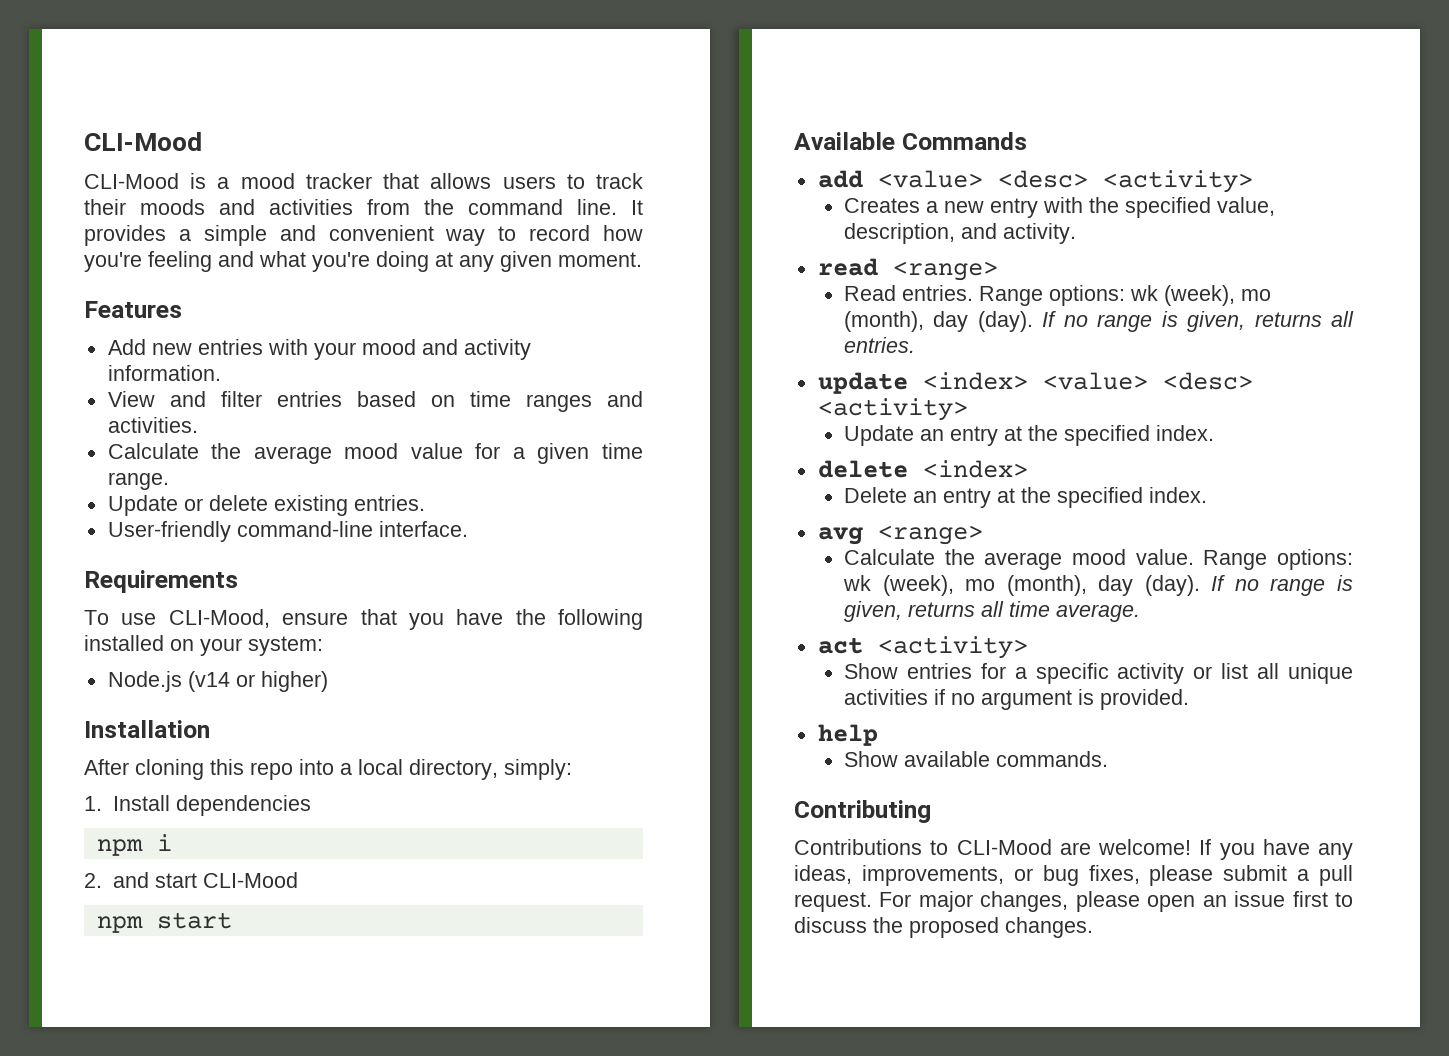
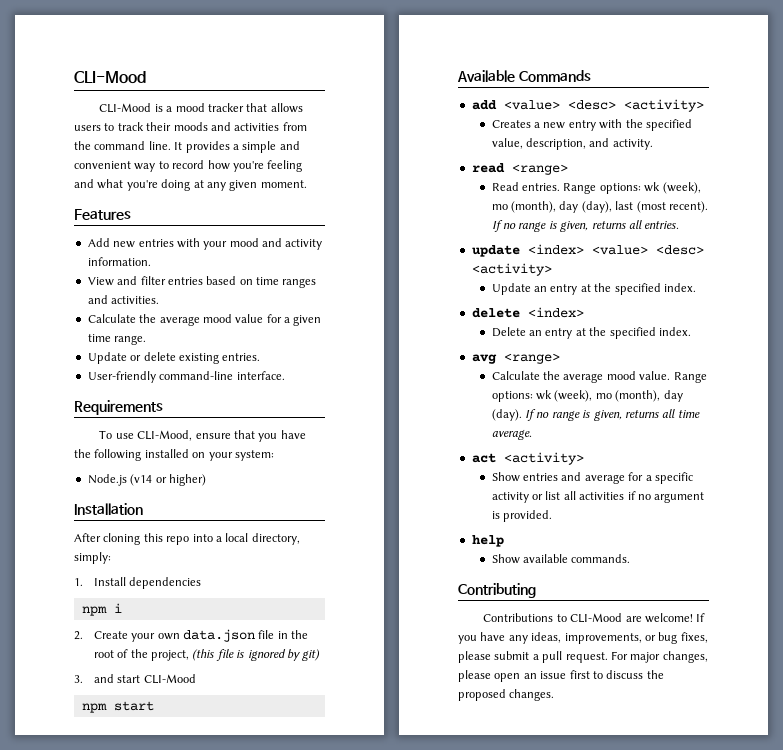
- 2. and start CLI-Mood
+ 2. Create your own data.json file in the root of the project, (this file is ignored by git)
+ 3. and start CLI-Mood
- Read entries. Range options: wk (week), mo (month), day (day).
+ Read entries. Range options: wk (week), mo (month), day (day), last (most recent).
- Show entries for a specific activity or list all unique activities if no argument is provided.
+ Show entries and average for a specific activity or list all activities if no argument is provided.

